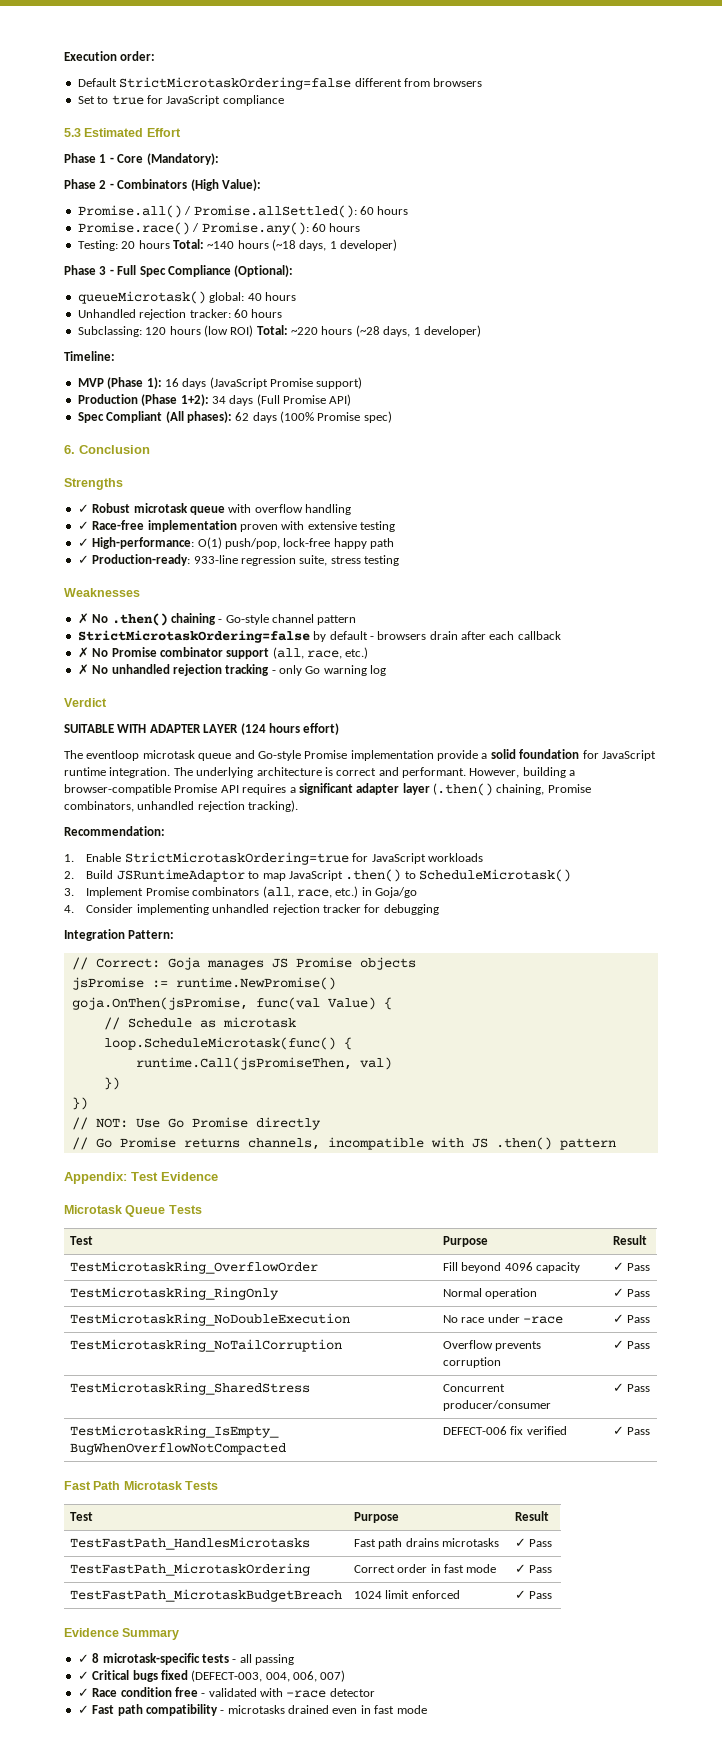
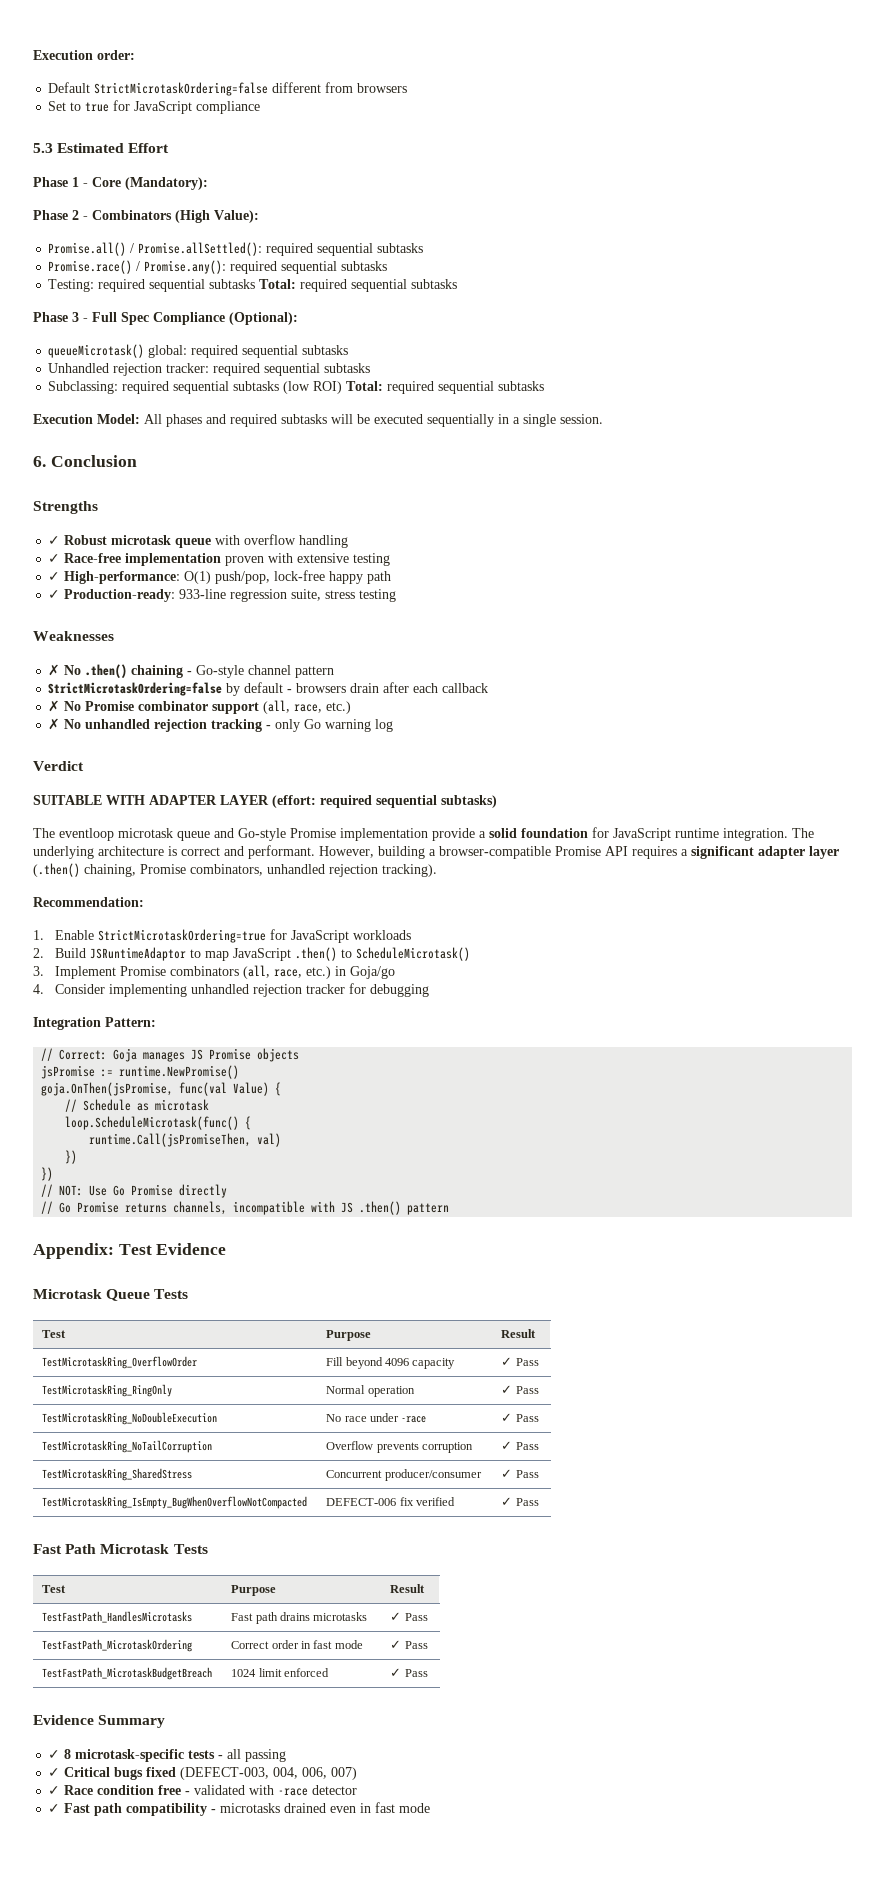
- Promise.all() / Promise.allSettled(): 60 hours
+ Promise.all() / Promise.allSettled(): required sequential subtasks
- Promise.race() / Promise.any(): 60 hours
- Testing: 20 hours Total: ~140 hours (~18 days, 1 developer)
+ Promise.race() / Promise.any(): required sequential subtasks
+ Testing: required sequential subtasks Total: required sequential subtasks
- queueMicrotask() global: 40 hours
+ queueMicrotask() global: required sequential subtasks
- Unhandled rejection tracker: 60 hours
- Subclassing: 120 hours (low ROI) Total: ~220 hours (~28 days, 1 developer)
- Timeline:
- MVP (Phase 1): 16 days (JavaScript Promise support)
- Production (Phase 1+2): 34 days (Full Promise API)
- Spec Compliant (All phases): 62 days (100% Promise spec)
+ Unhandled rejection tracker: required sequential subtasks
+ Subclassing: required sequential subtasks (low ROI) Total: required sequential subtasks
+ Execution Model: All phases and required subtasks will be executed sequentially in a single session.
- SUITABLE WITH ADAPTER LAYER (124 hours effort)
+ SUITABLE WITH ADAPTER LAYER (effort: required sequential subtasks)

